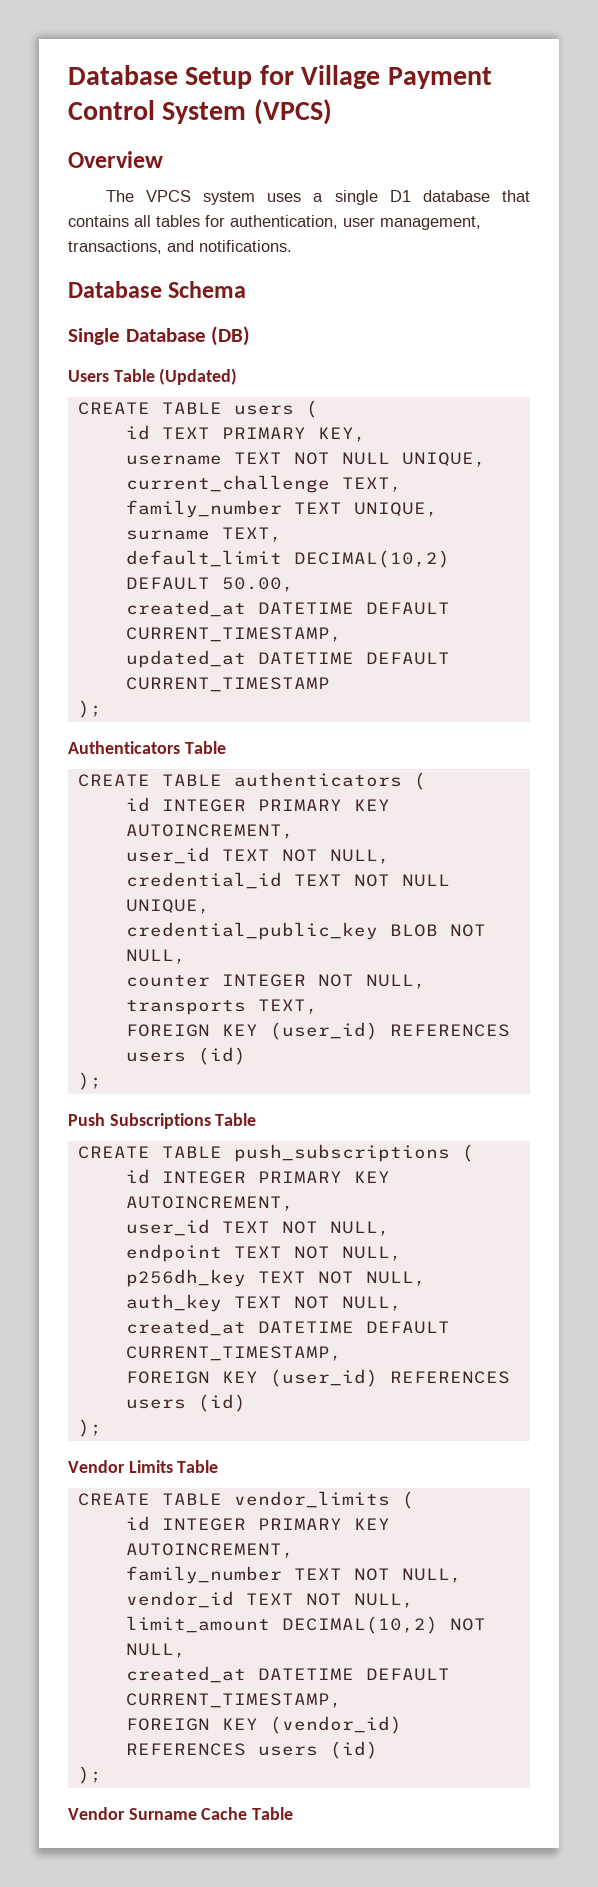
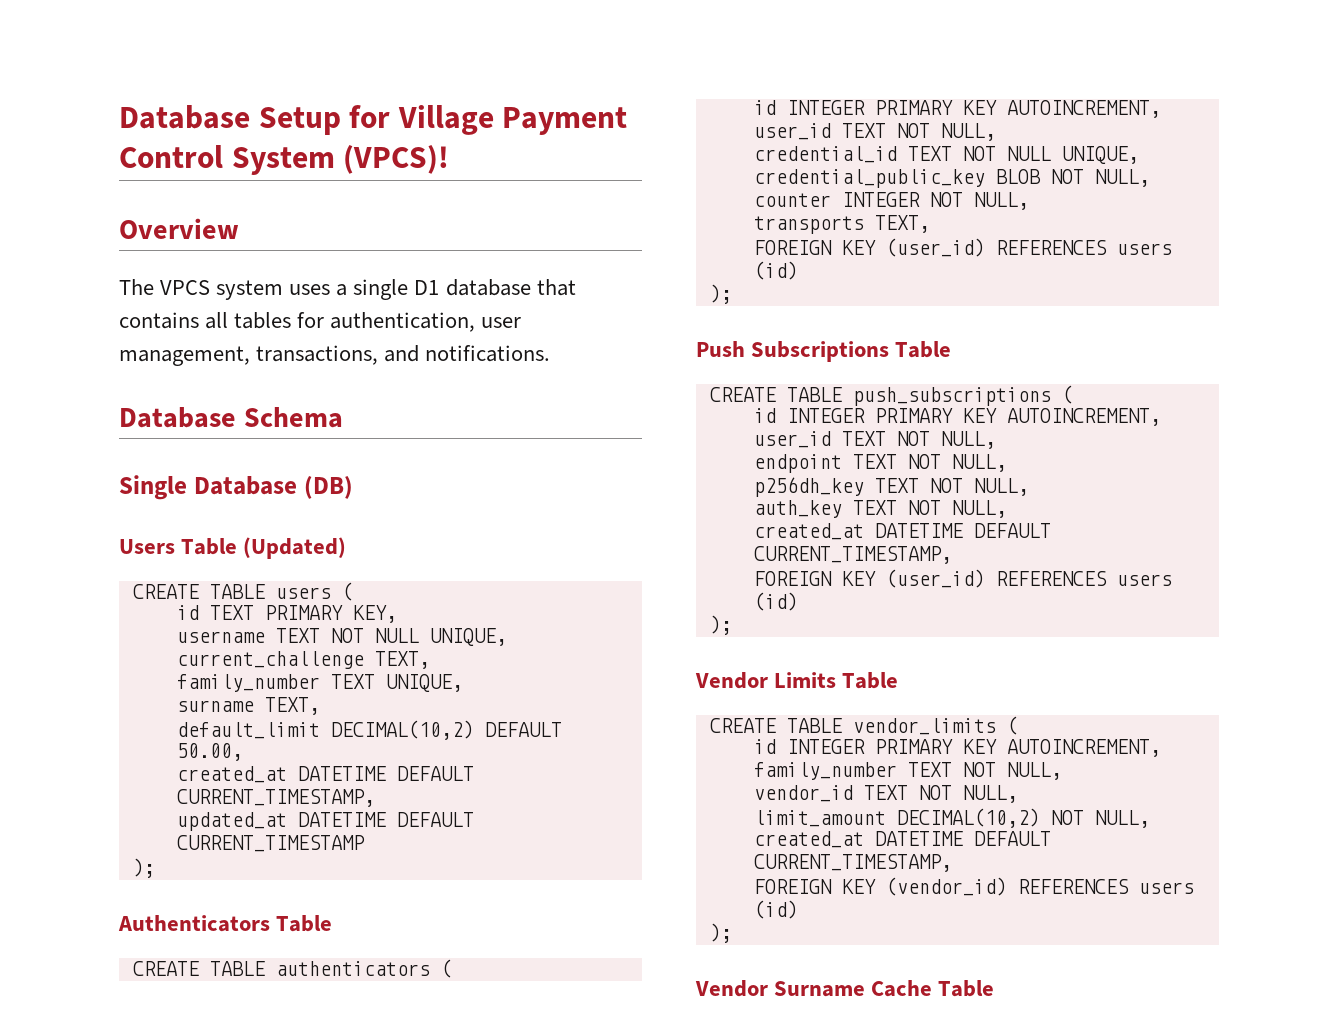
- Database Setup for Village Payment Control System (VPCS)
+ Database Setup for Village Payment Control System (VPCS)!

